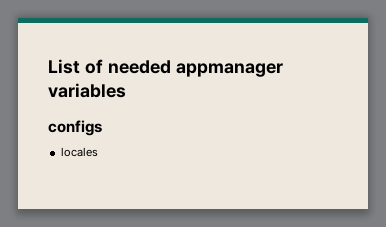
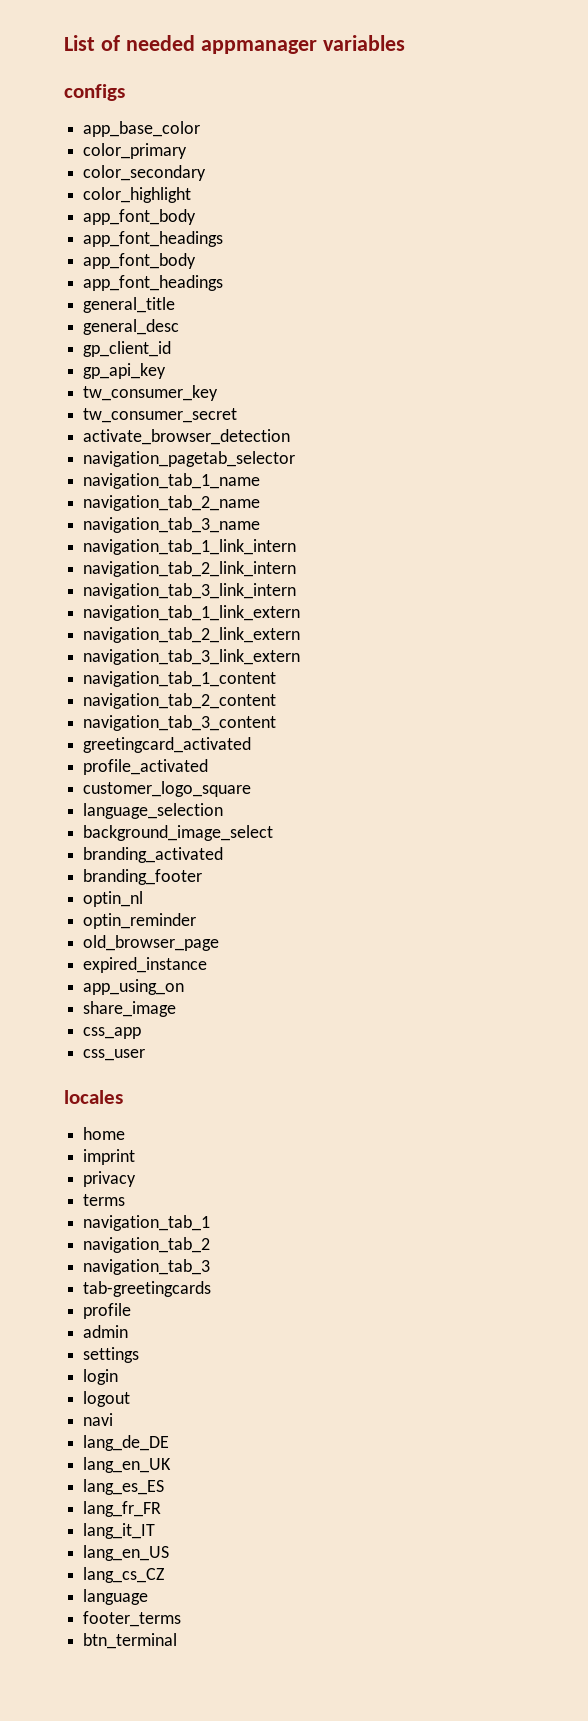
+ app_base_color
+ color_primary
+ color_secondary
+ color_highlight
+ app_font_body
+ app_font_headings
+ app_font_body
+ app_font_headings
+ general_title
+ general_desc
+ gp_client_id
+ gp_api_key
+ tw_consumer_key
+ tw_consumer_secret
+ activate_browser_detection
+ navigation_pagetab_selector
+ navigation_tab_1_name
+ navigation_tab_2_name
+ navigation_tab_3_name
+ navigation_tab_1_link_intern
+ navigation_tab_2_link_intern
+ navigation_tab_3_link_intern
+ navigation_tab_1_link_extern
+ navigation_tab_2_link_extern
+ navigation_tab_3_link_extern
+ navigation_tab_1_content
+ navigation_tab_2_content
+ navigation_tab_3_content
+ greetingcard_activated
+ profile_activated
+ customer_logo_square
+ language_selection
+ background_image_select
+ branding_activated
+ branding_footer
+ optin_nl
+ optin_reminder
+ old_browser_page
+ expired_instance
+ app_using_on
+ share_image
+ css_app
+ css_user
  locales
+ home
+ imprint
+ privacy
+ terms
+ navigation_tab_1
+ navigation_tab_2
+ navigation_tab_3
+ tab-greetingcards
+ profile
+ admin
+ settings
+ login
+ logout
+ navi
+ lang_de_DE
+ lang_en_UK
+ lang_es_ES
+ lang_fr_FR
+ lang_it_IT
+ lang_en_US
+ lang_cs_CZ
+ language
+ footer_terms
+ btn_terminal

